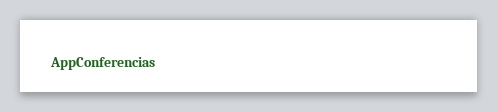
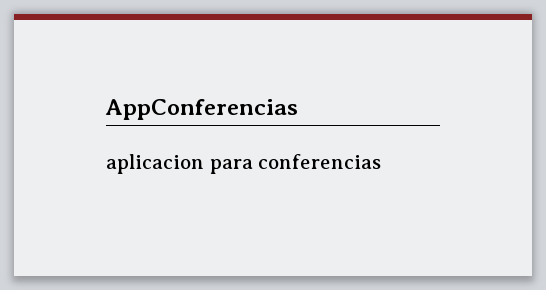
+ aplicacion para conferencias

